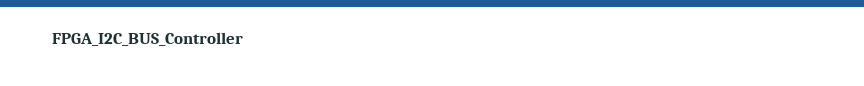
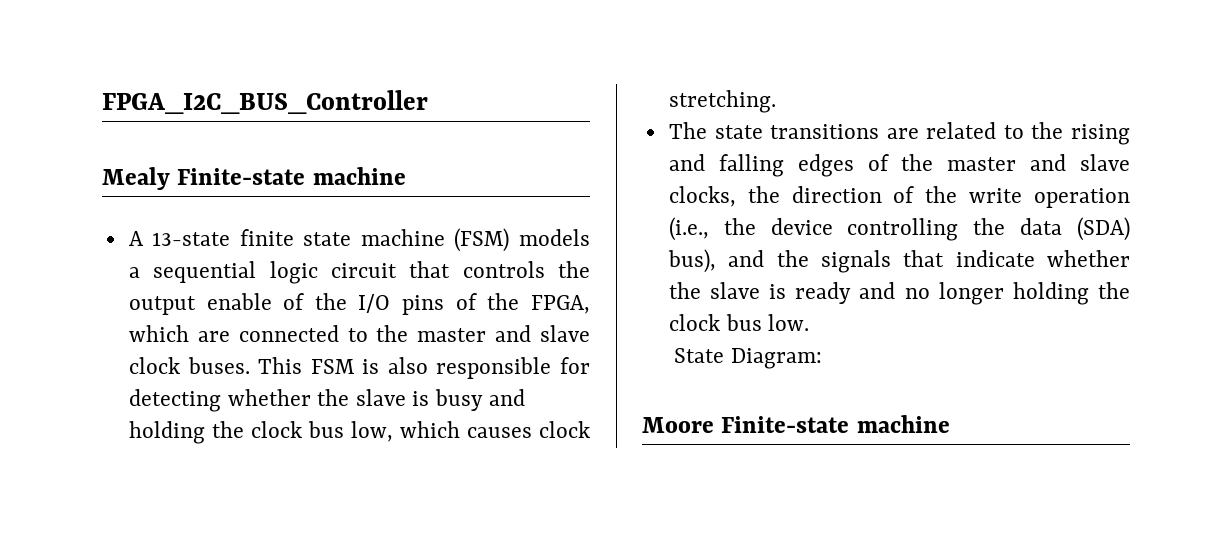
+ Mealy Finite-state machine
+ A 13-state finite state machine (FSM) models a sequential logic circuit that controls the output enable of the I/O pins of the FPGA, which are connected to the master and slave clock buses. This FSM is also responsible for detecting whether the slave is busy and holding the clock bus low, which causes clock stretching.
+ The state transitions are related to the rising and falling edges of the master and slave clocks, the direction of the write operation (i.e., the device controlling the data (SDA) bus), and the signals that indicate whether the slave is ready and no longer holding the clock bus low.
+ State Diagram:
+ Moore Finite-state machine

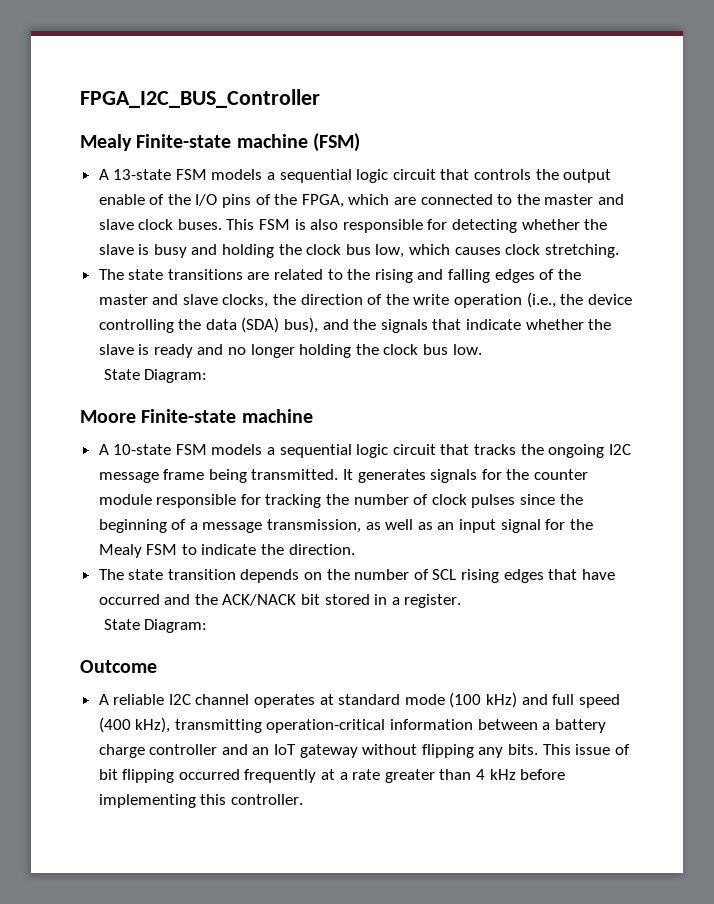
- Mealy Finite-state machine
+ Mealy Finite-state machine (FSM)
- A 13-state finite state machine (FSM) models a sequential logic circuit that controls the output enable of the I/O pins of the FPGA, which are connected to the master and slave clock buses.
+ A 13-state FSM models a sequential logic circuit that controls the output enable of the I/O pins of the FPGA, which are connected to the master and slave clock buses.
+ A 10-state FSM models a sequential logic circuit that tracks the ongoing I2C message frame being transmitted. It generates signals for the counter module responsible for tracking the number of clock pulses since the beginning of a message transmission, as well as an input signal for the Mealy FSM to indicate the direction.
+ The state transition depends on the number of SCL rising edges that have occurred and the ACK/NACK bit stored in a register.
+ State Diagram:
+ Outcome
+ A reliable I2C channel operates at standard mode (100 kHz) and full speed (400 kHz), transmitting operation-critical information between a battery charge controller and an IoT gateway without flipping any bits. This issue of bit flipping occurred frequently at a rate greater than 4 kHz before implementing this controller.

